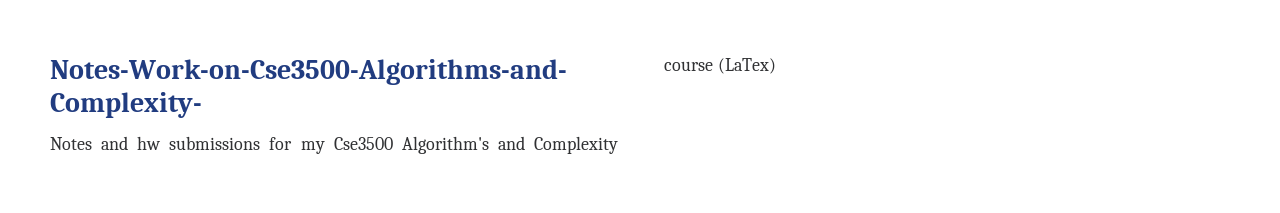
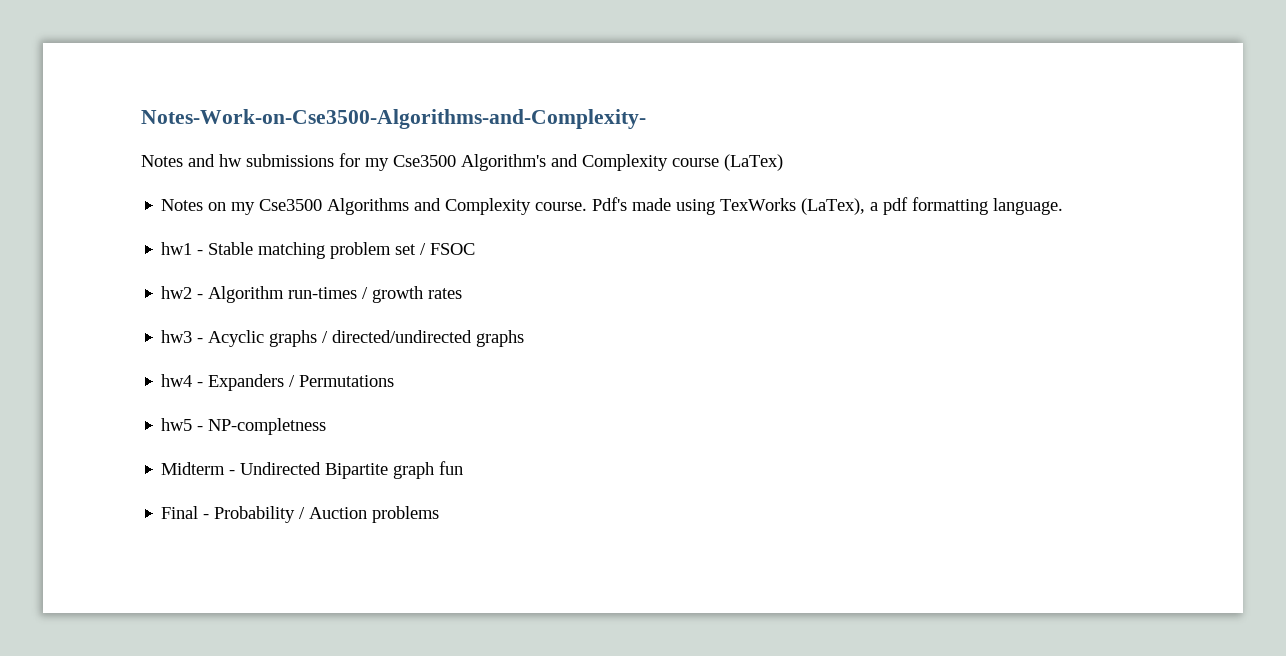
+ Notes on my Cse3500 Algorithms and Complexity course. Pdf's made using TexWorks (LaTex), a pdf formatting language.
+ hw1 - Stable matching problem set / FSOC
+ hw2 - Algorithm run-times / growth rates
+ hw3 - Acyclic graphs / directed/undirected graphs
+ hw4 - Expanders / Permutations
+ hw5 - NP-completness
+ Midterm - Undirected Bipartite graph fun
+ Final - Probability / Auction problems

